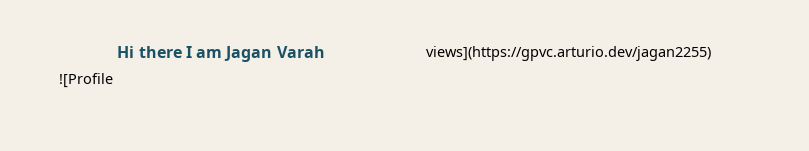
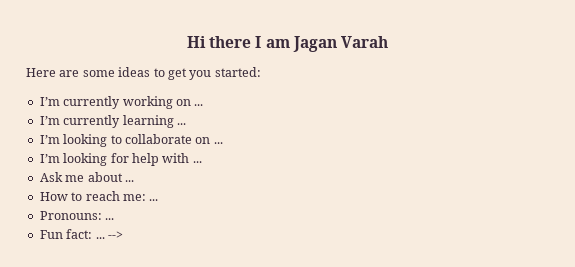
- ![Profile views](https://gpvc.arturio.dev/jagan2255)
+ Here are some ideas to get you started:
+ I’m currently working on ...
+ I’m currently learning ...
+ I’m looking to collaborate on ...
+ I’m looking for help with ...
+ Ask me about ...
+ How to reach me: ...
+ Pronouns: ...
+ Fun fact: ... -->

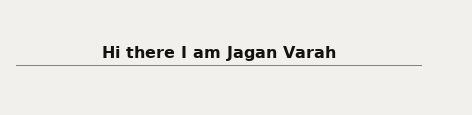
- Here are some ideas to get you started:
- I’m currently working on ...
- I’m currently learning ...
- I’m looking to collaborate on ...
- I’m looking for help with ...
- Ask me about ...
- How to reach me: ...
- Pronouns: ...
- Fun fact: ... -->

